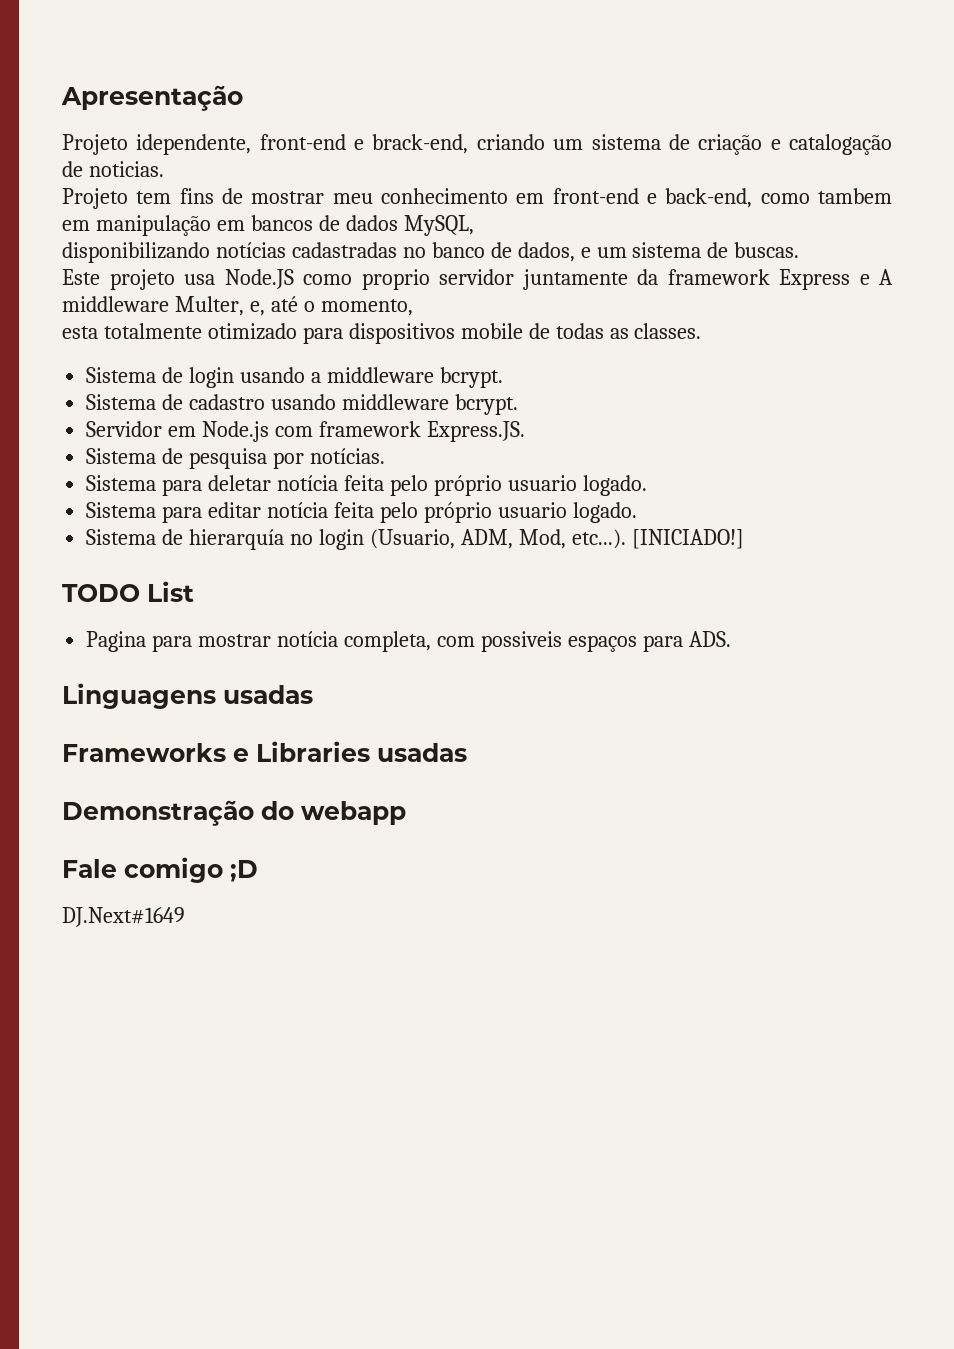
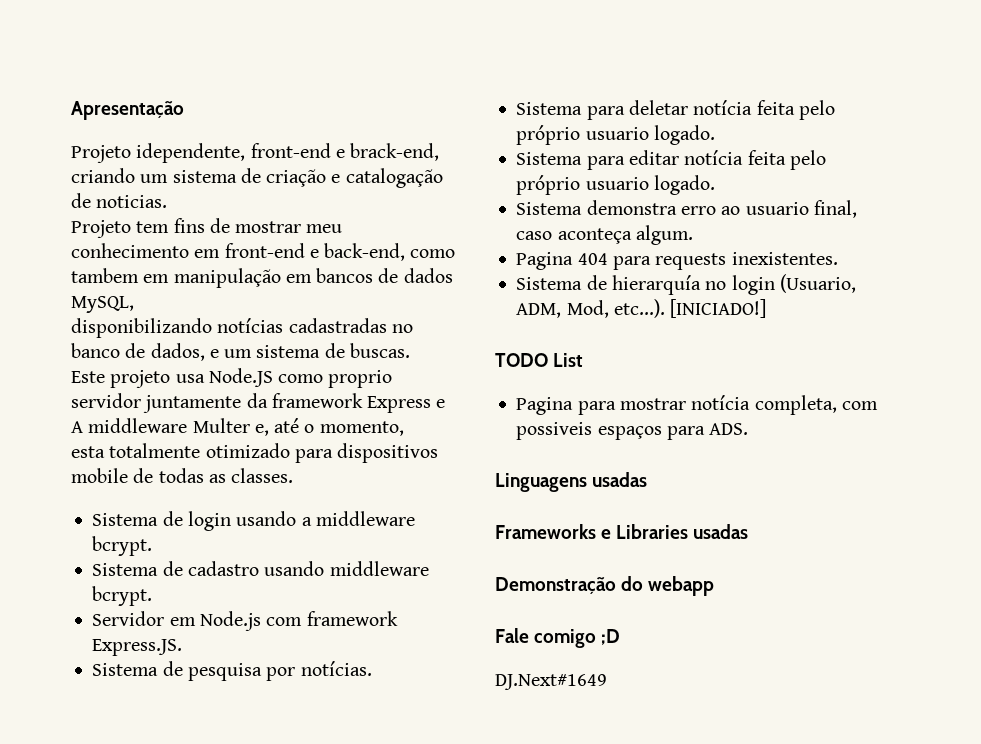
- Este projeto usa Node.JS como proprio servidor juntamente da framework Express e A middleware Multer, e, até o momento,
+ Este projeto usa Node.JS como proprio servidor juntamente da framework Express e A middleware Multer e, até o momento,
+ Sistema demonstra erro ao usuario final, caso aconteça algum.
+ Pagina 404 para requests inexistentes.

